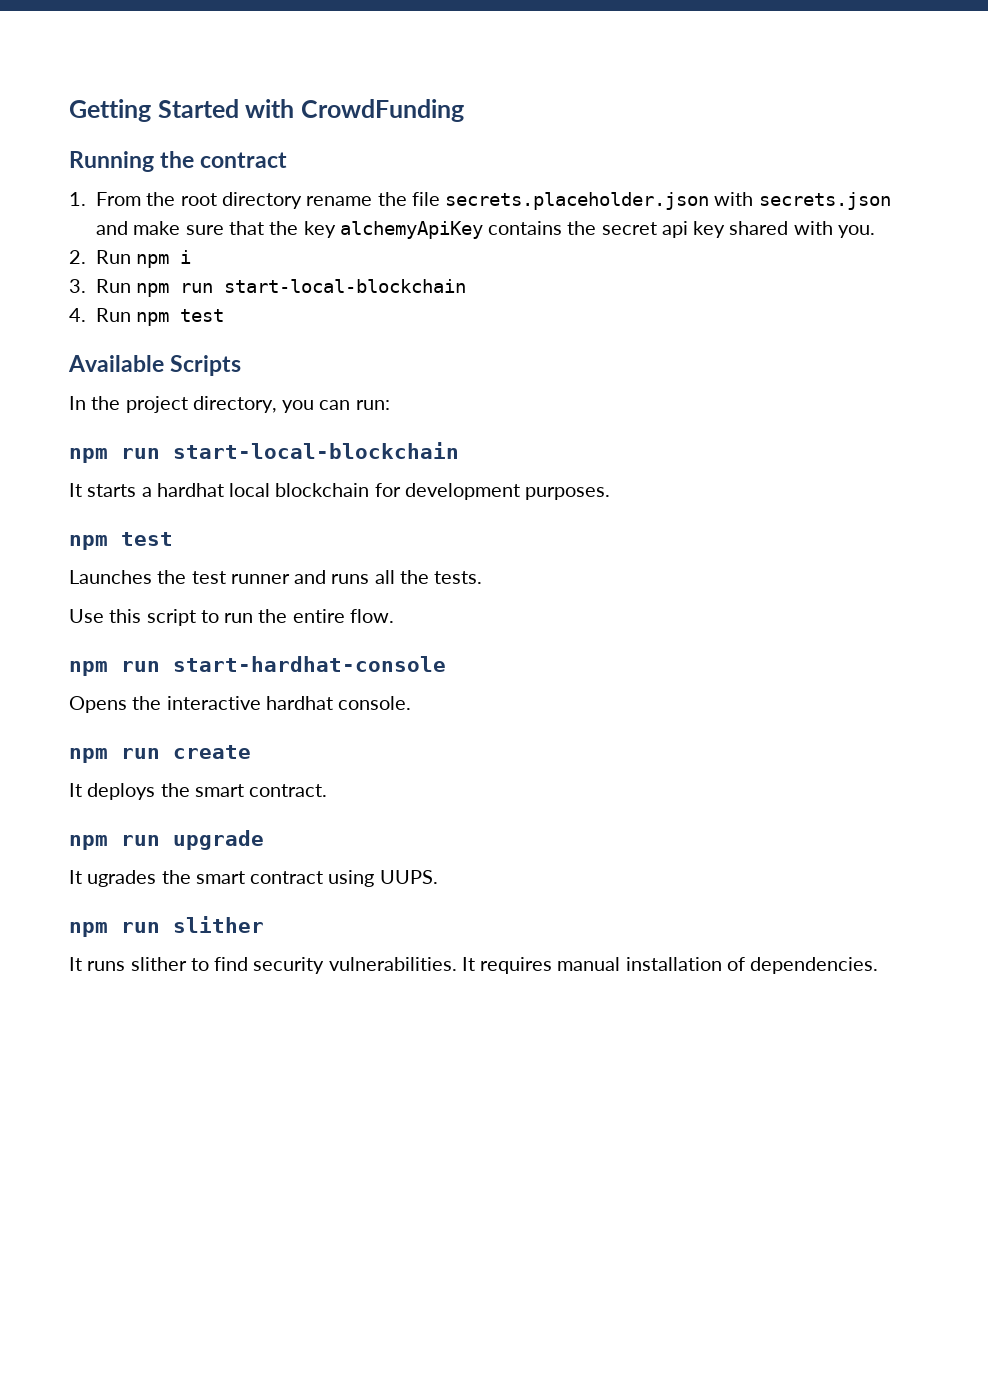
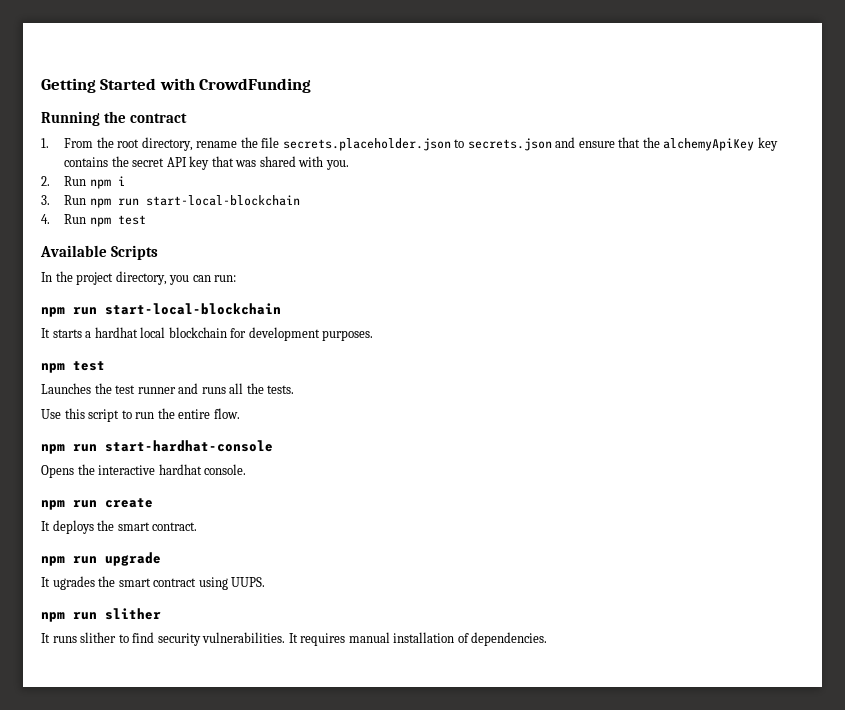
- 1. From the root directory rename the file secrets.placeholder.json with secrets.json and make sure that the key alchemyApiKey contains the secret api key shared with you.
+ 1. From the root directory, rename the file secrets.placeholder.json to secrets.json and ensure that the alchemyApiKey key contains the secret API key that was shared with you.

